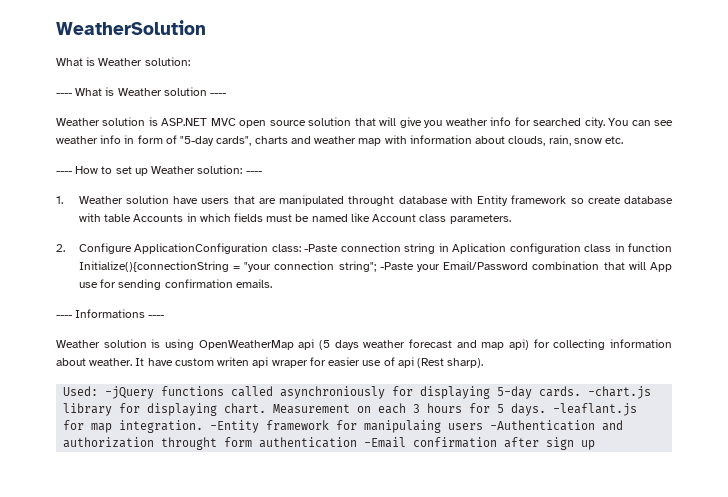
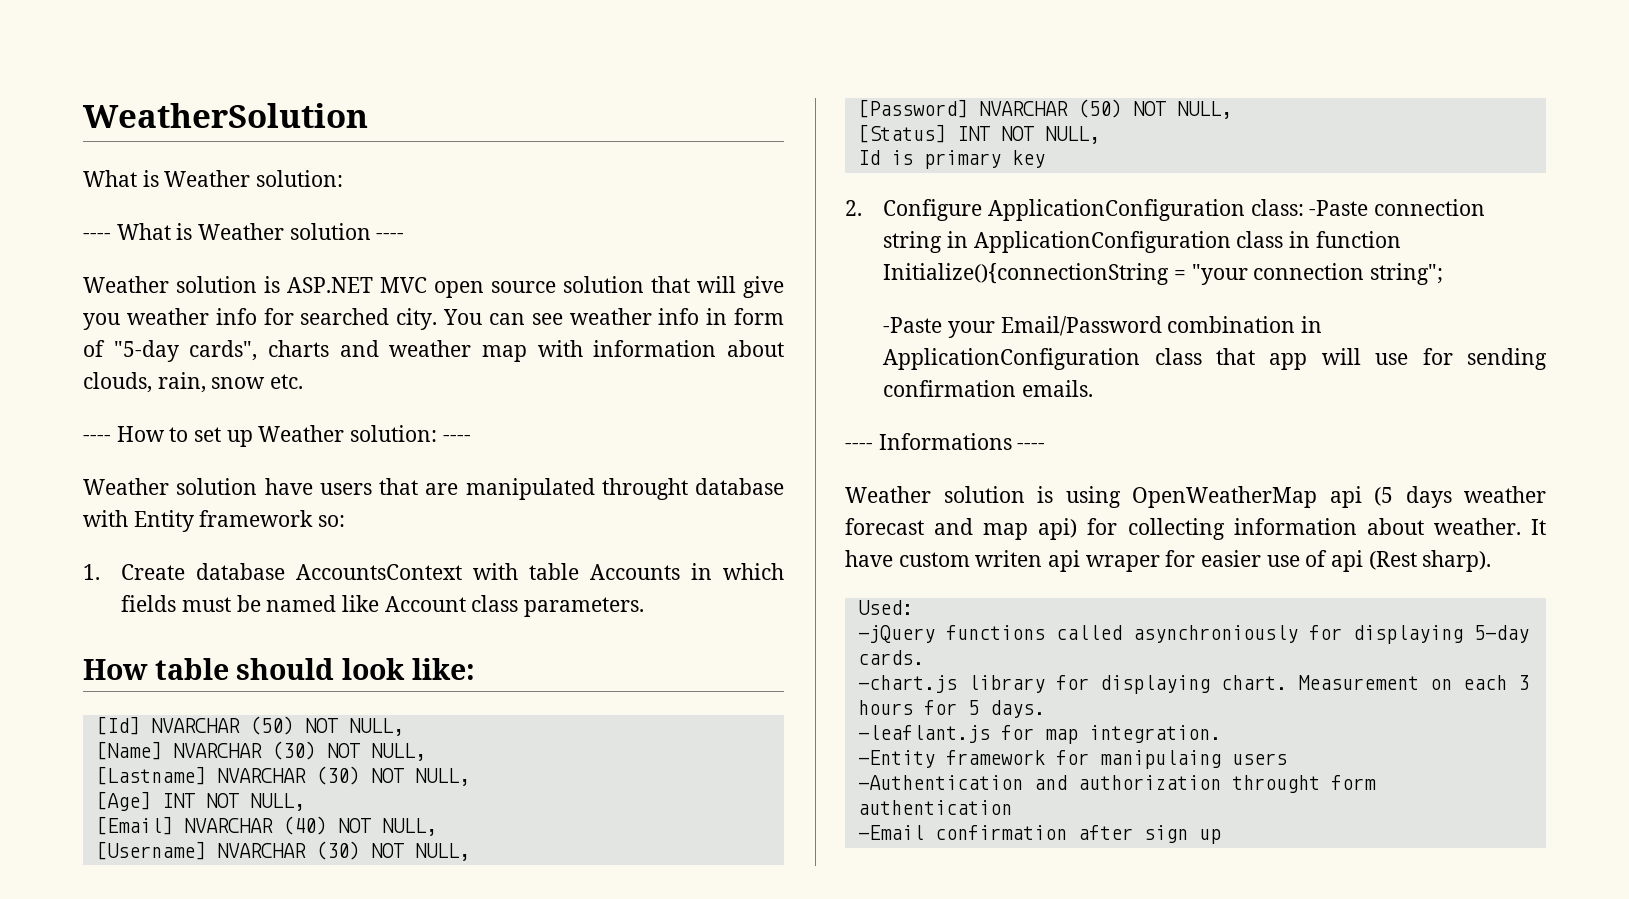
- 1. Weather solution have users that are manipulated throught database with Entity framework so create database with table Accounts in which fields must be named like Account class parameters.
+ Weather solution have users that are manipulated throught database with Entity framework so:
+ 1. Create database AccountsContext with table Accounts in which fields must be named like Account class parameters.
+ How table should look like:
+ [Id] NVARCHAR (50) NOT NULL,
+ [Name] NVARCHAR (30) NOT NULL,
+ [Lastname] NVARCHAR (30) NOT NULL,
+ [Age] INT NOT NULL,
+ [Email] NVARCHAR (40) NOT NULL,
+ [Username] NVARCHAR (30) NOT NULL,
+ [Password] NVARCHAR (50) NOT NULL,
+ [Status] INT NOT NULL,
+ Id is primary key
- 2. Configure ApplicationConfiguration class: -Paste connection string in Aplication configuration class in function Initialize(){connectionString = "your connection string"; -Paste your Email/Password combination that will App use for sending confirmation emails.
+ 2. Configure ApplicationConfiguration class: -Paste connection string in ApplicationConfiguration class in function Initialize(){connectionString = "your connection string";
+ -Paste your Email/Password combination in ApplicationConfiguration class that app will use for sending confirmation emails.
- Used: -jQuery functions called asynchroniously for displaying 5-day cards. -chart.js library for displaying chart.
+ Used:
+ -jQuery functions called asynchroniously for displaying 5-day cards.
+ -chart.js library for displaying chart.
- Measurement on each 3 hours for 5 days. -leaflant.js for map integration. -Entity framework for manipulaing users -Authentication and authorization throught form authentication -Email confirmation after sign up
+ Measurement on each 3 hours for 5 days.
+ -leaflant.js for map integration.
+ -Entity framework for manipulaing users
+ -Authentication and authorization throught form authentication
+ -Email confirmation after sign up

